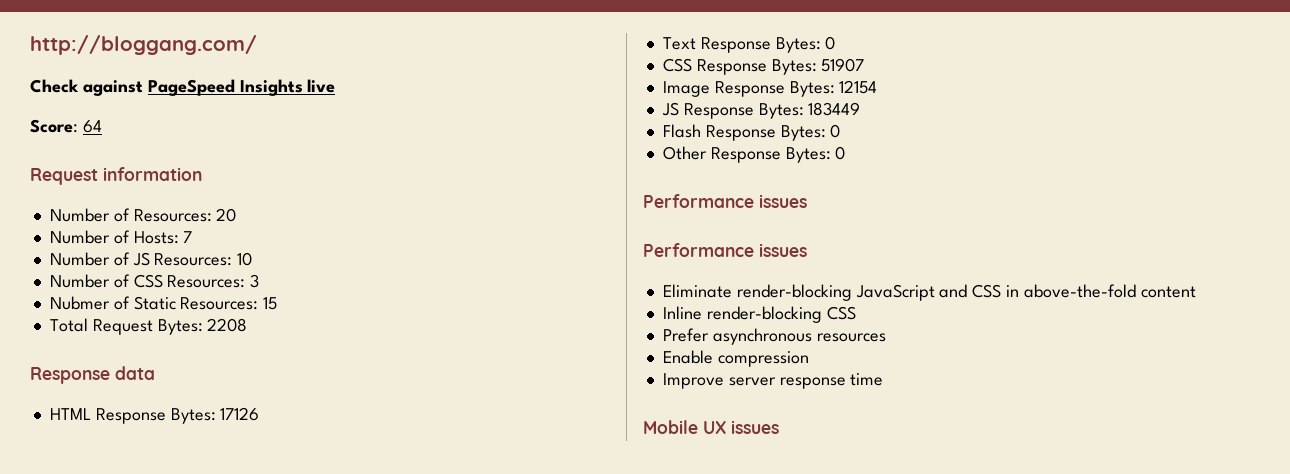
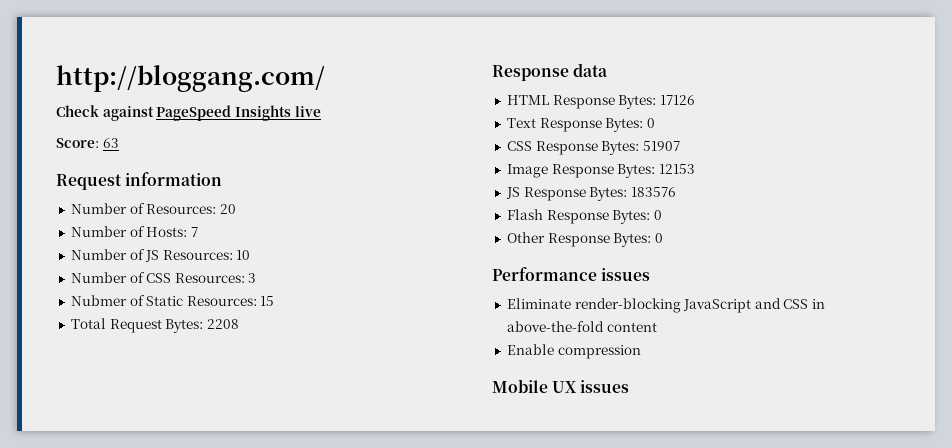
- Score: 64
+ Score: 63
- Image Response Bytes: 12154
+ Image Response Bytes: 12153
- JS Response Bytes: 183449
+ JS Response Bytes: 183576
  Other Response Bytes: 0
- Performance issues
- Inline render-blocking CSS
- Prefer asynchronous resources
  Enable compression
- Improve server response time

